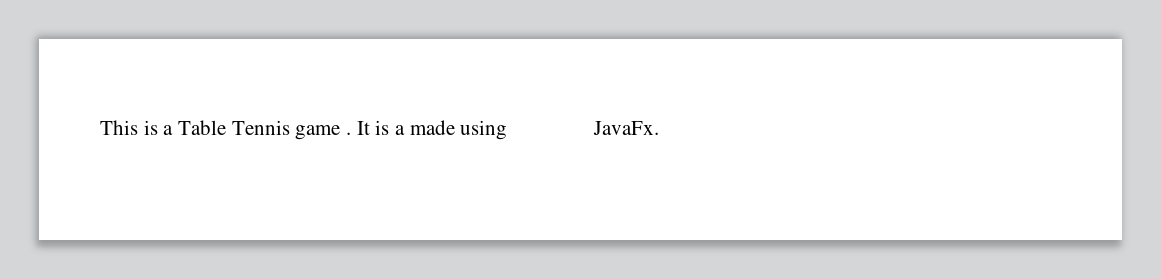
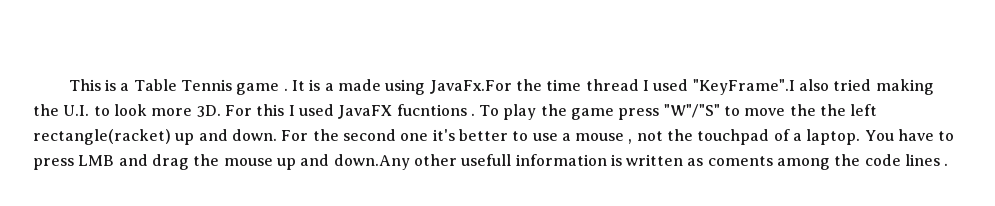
- It is a made using JavaFx.
+ It is a made using JavaFx.For the time thread I used "KeyFrame".I also tried making the U.I. to look more 3D. For this I used JavaFX fucntions . To play the game press "W"/"S" to move the the left rectangle(racket) up and down. For the second one it's better to use a mouse , not the touchpad of a laptop. You have to press LMB and drag the mouse up and down.Any other usefull information is written as coments among the code lines .

